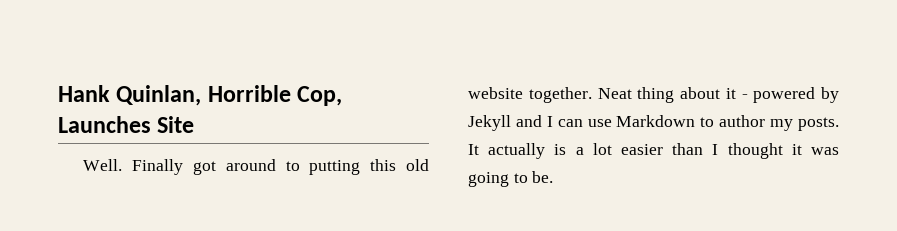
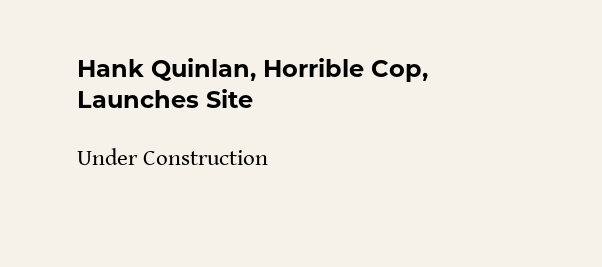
- Well. Finally got around to putting this old website together. Neat thing about it - powered by Jekyll and I can use Markdown to author my posts. It actually is a lot easier than I thought it was going to be.
+ Under Construction

